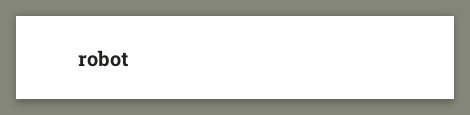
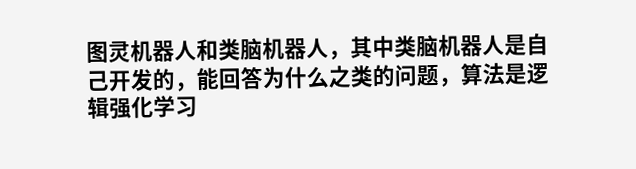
- robot
+ 图灵机器人和类脑机器人，其中类脑机器人是自己开发的，能回答为什么之类的问题，算法是逻辑强化学习

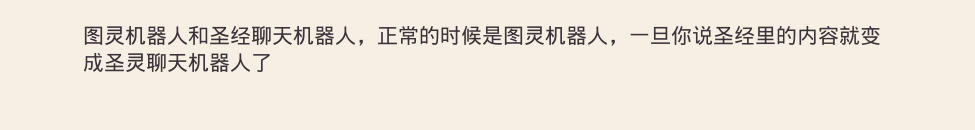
- 图灵机器人和类脑机器人，其中类脑机器人是自己开发的，能回答为什么之类的问题，算法是逻辑强化学习
+ 图灵机器人和圣经聊天机器人，正常的时候是图灵机器人，一旦你说圣经里的内容就变成圣灵聊天机器人了

